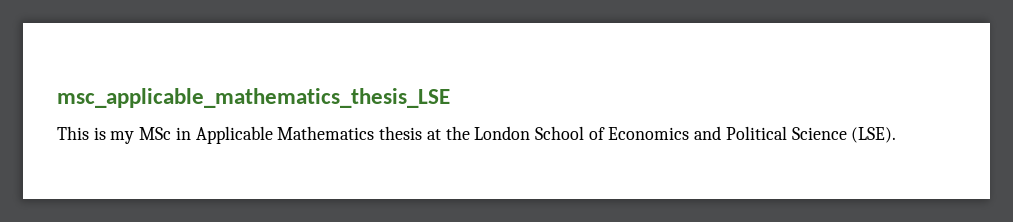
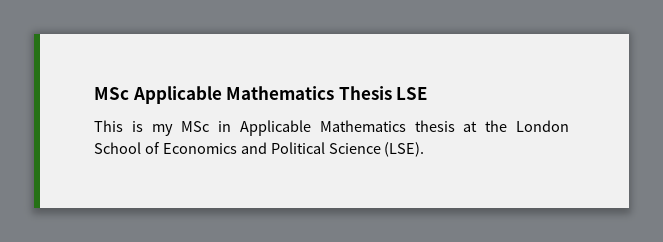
- msc_applicable_mathematics_thesis_LSE
+ MSc Applicable Mathematics Thesis LSE

